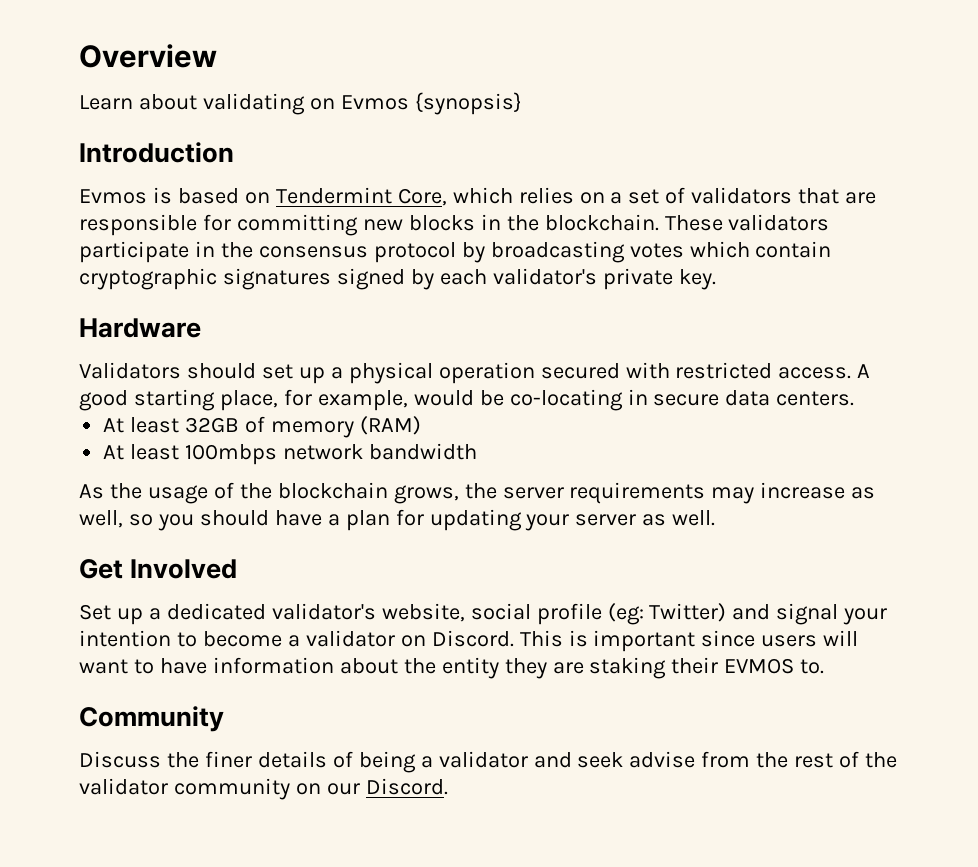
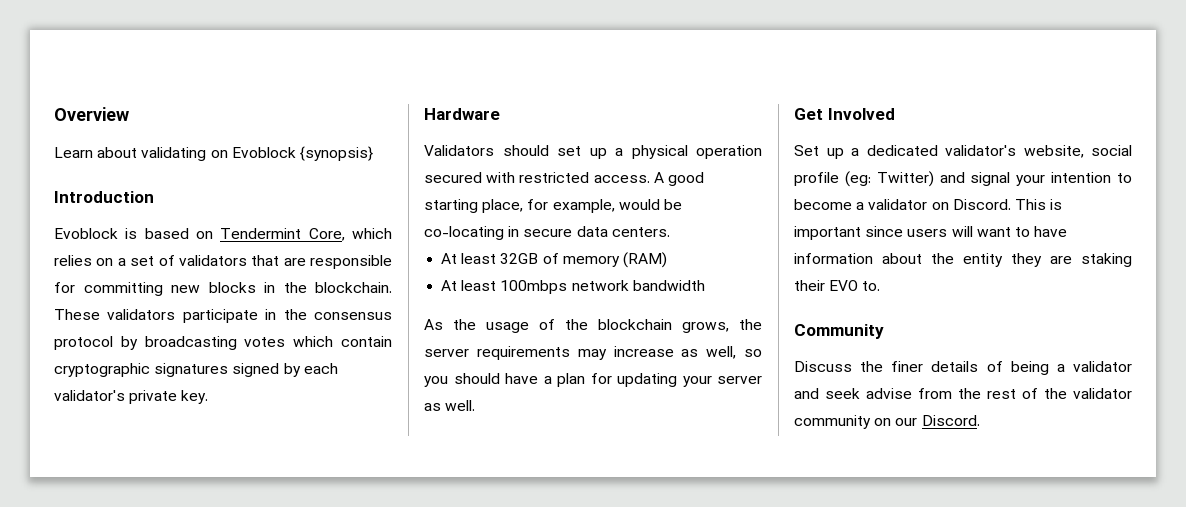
- Learn about validating on Evmos {synopsis}
+ Learn about validating on Evoblock {synopsis}
- Evmos is based on Tendermint Core, which relies on a set of validators that are responsible for committing new blocks in the blockchain.
+ Evoblock is based on Tendermint Core, which relies on a set of validators that are responsible for committing new blocks in the blockchain.
- This is important since users will want to have information about the entity they are staking their EVMOS to.
+ This is important since users will want to have information about the entity they are staking their EVO to.

